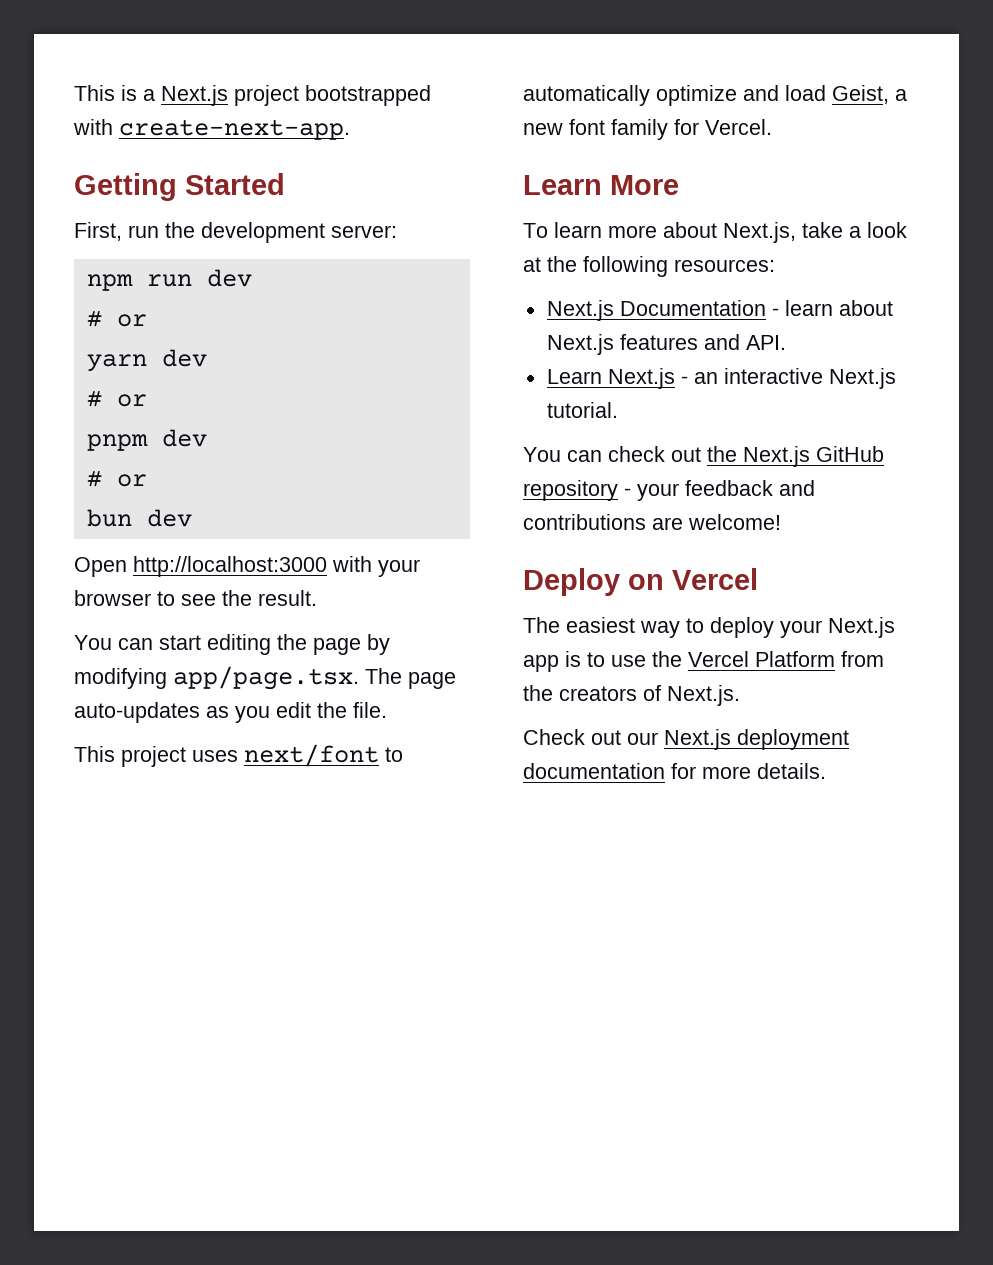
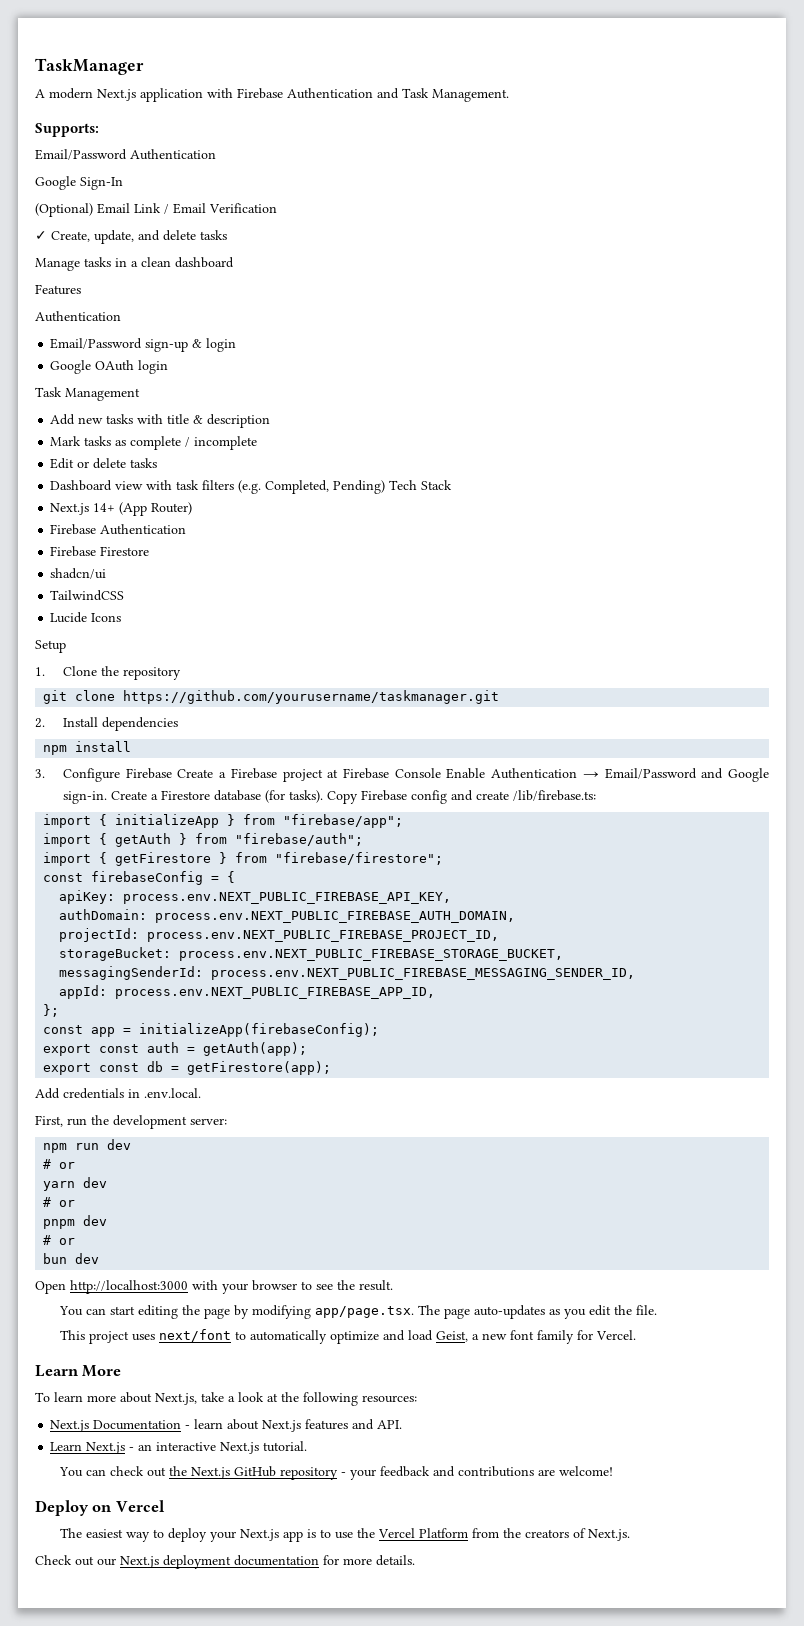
- This is a Next.js project bootstrapped with create-next-app.
- Getting Started
+ TaskManager
+ A modern Next.js application with Firebase Authentication and Task Management.
+ Supports:
+ Email/Password Authentication
+ Google Sign-In
+ (Optional) Email Link / Email Verification
+ ✓ Create, update, and delete tasks
+ Manage tasks in a clean dashboard
+ Features
+ Authentication
+ Email/Password sign-up & login
+ Google OAuth login
+ Task Management
+ Add new tasks with title & description
+ Mark tasks as complete / incomplete
+ Edit or delete tasks
+ Dashboard view with task filters (e.g. Completed, Pending) Tech Stack
+ Next.js 14+ (App Router)
+ Firebase Authentication
+ Firebase Firestore
+ shadcn/ui
+ TailwindCSS
+ Lucide Icons
+ Setup
+ 1. Clone the repository
+ git clone https://github.com/yourusername/taskmanager.git
+ 2. Install dependencies
+ npm install
+ 3. Configure Firebase Create a Firebase project at Firebase Console Enable Authentication → Email/Password and Google sign-in. Create a Firestore database (for tasks). Copy Firebase config and create /lib/firebase.ts:
+ import { initializeApp } from "firebase/app";
+ import { getAuth } from "firebase/auth";
+ import { getFirestore } from "firebase/firestore";
+ const firebaseConfig = {
+ apiKey: process.env.NEXT_PUBLIC_FIREBASE_API_KEY,
+ authDomain: process.env.NEXT_PUBLIC_FIREBASE_AUTH_DOMAIN,
+ projectId: process.env.NEXT_PUBLIC_FIREBASE_PROJECT_ID,
+ storageBucket: process.env.NEXT_PUBLIC_FIREBASE_STORAGE_BUCKET,
+ messagingSenderId: process.env.NEXT_PUBLIC_FIREBASE_MESSAGING_SENDER_ID,
+ appId: process.env.NEXT_PUBLIC_FIREBASE_APP_ID,
+ };
+ const app = initializeApp(firebaseConfig);
+ export const auth = getAuth(app);
+ export const db = getFirestore(app);
+ Add credentials in .env.local.

